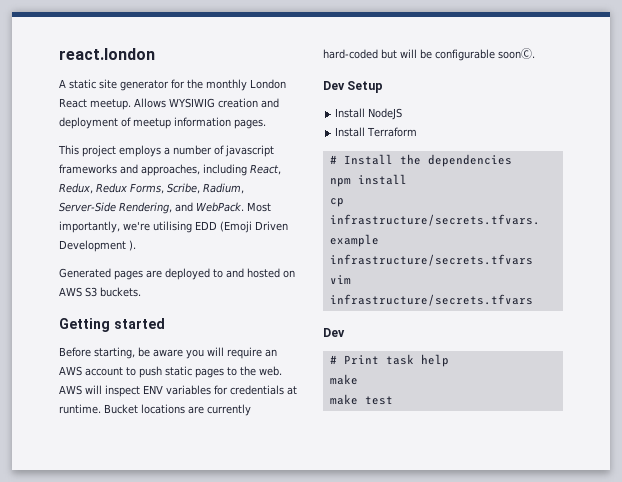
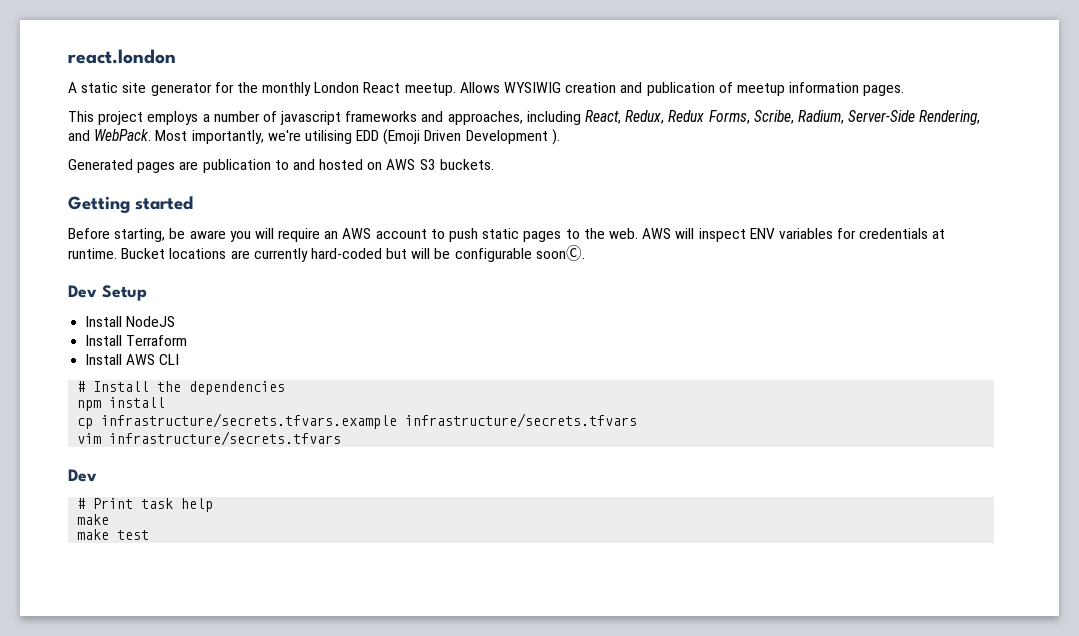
- Allows WYSIWIG creation and deployment of meetup information pages.
+ Allows WYSIWIG creation and publication of meetup information pages.
- Generated pages are deployed to and hosted on AWS S3 buckets.
+ Generated pages are publication to and hosted on AWS S3 buckets.
+ Install AWS CLI

